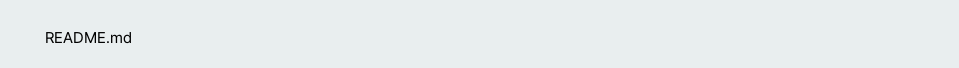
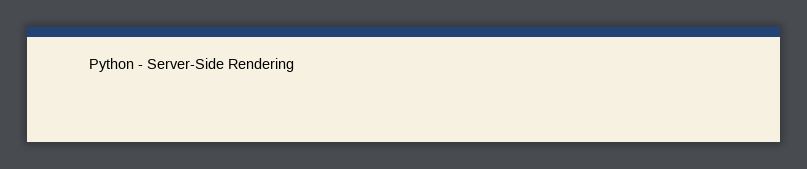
- README.md
+ Python - Server-Side Rendering

